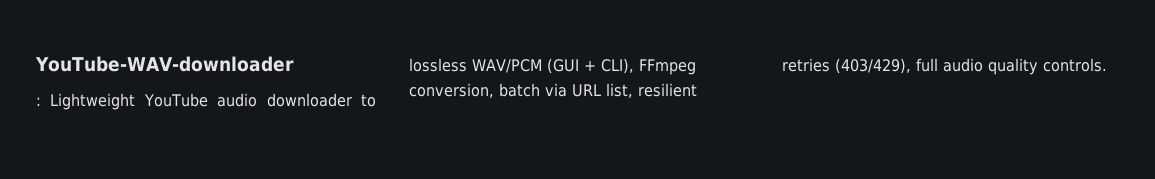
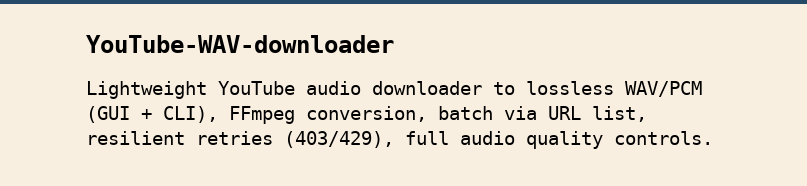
- : Lightweight YouTube audio downloader to lossless WAV/PCM (GUI + CLI), FFmpeg conversion, batch via URL list, resilient retries (403/429), full audio quality controls.
+ Lightweight YouTube audio downloader to lossless WAV/PCM (GUI + CLI), FFmpeg conversion, batch via URL list, resilient retries (403/429), full audio quality controls.

